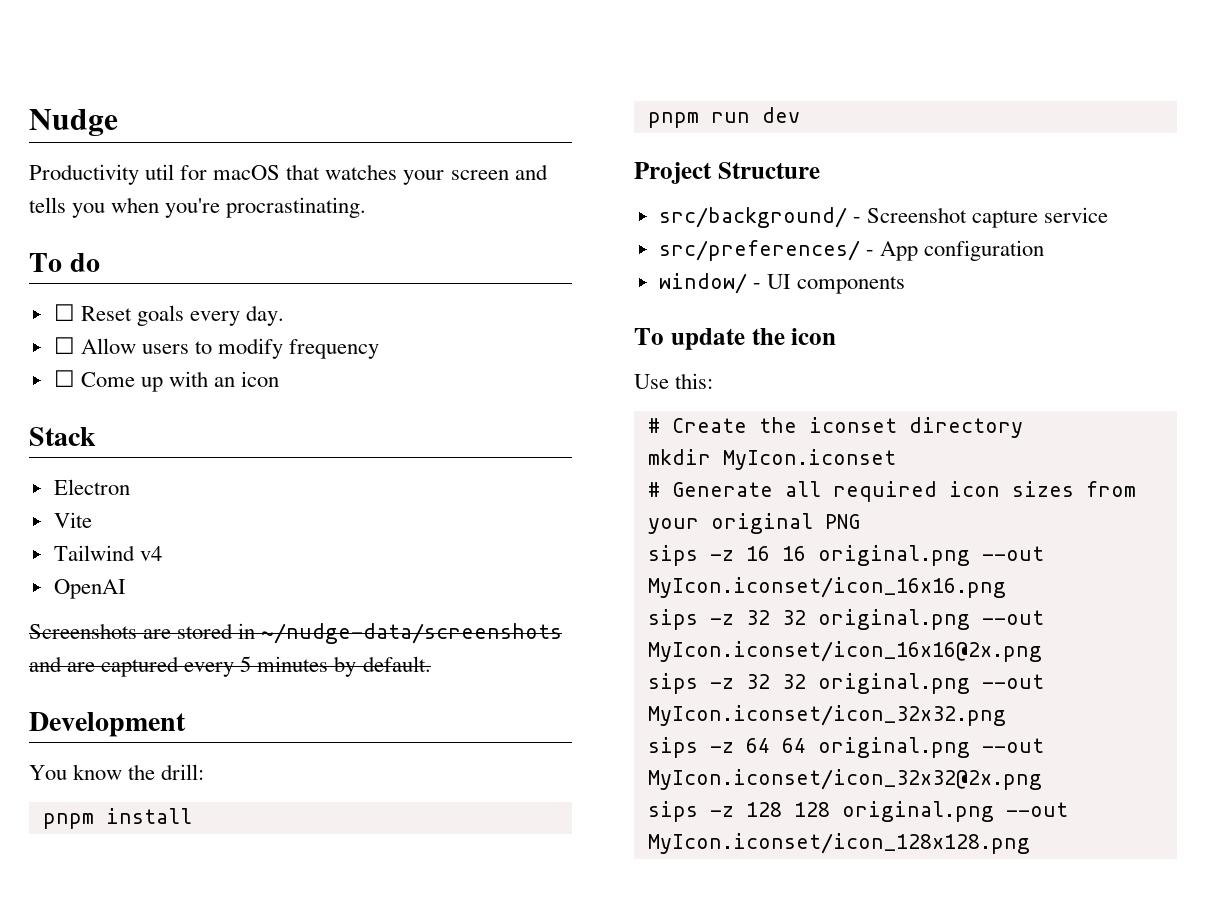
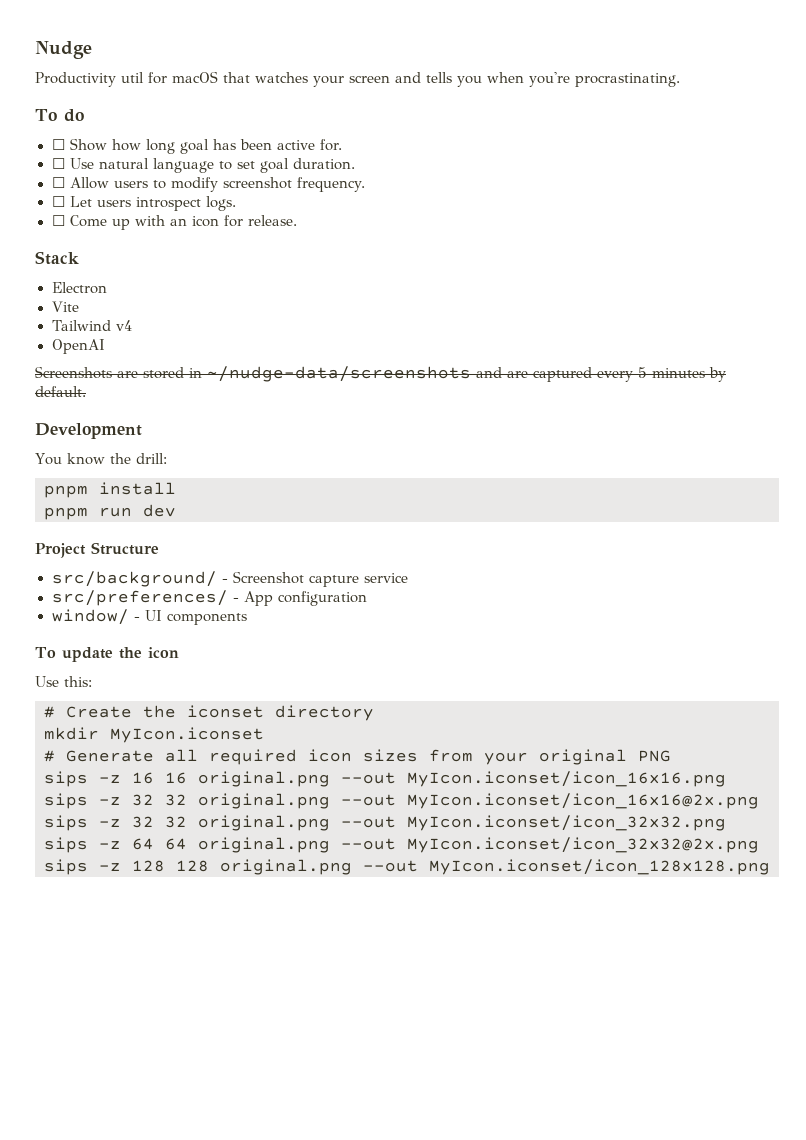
- ☐ Reset goals every day.
+ ☐ Show how long goal has been active for.
+ ☐ Use natural language to set goal duration.
- ☐ Allow users to modify frequency
+ ☐ Allow users to modify screenshot frequency.
+ ☐ Let users introspect logs.
- ☐ Come up with an icon
+ ☐ Come up with an icon for release.

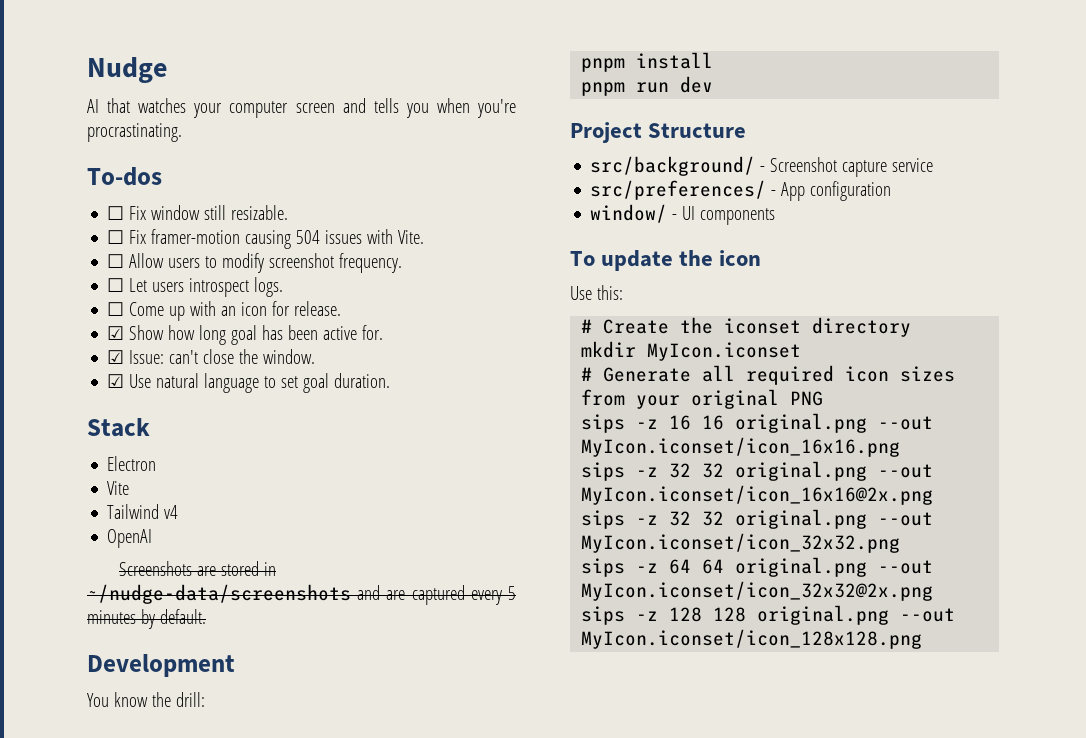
- Productivity util for macOS that watches your screen and tells you when you're procrastinating.
+ AI that watches your computer screen and tells you when you're procrastinating.
- To do
- ☐ Show how long goal has been active for.
- ☐ Use natural language to set goal duration.
+ To-dos
+ ☐ Fix window still resizable.
+ ☐ Fix framer-motion causing 504 issues with Vite.
+ ☑ Show how long goal has been active for.
+ ☑ Issue: can't close the window.
+ ☑ Use natural language to set goal duration.

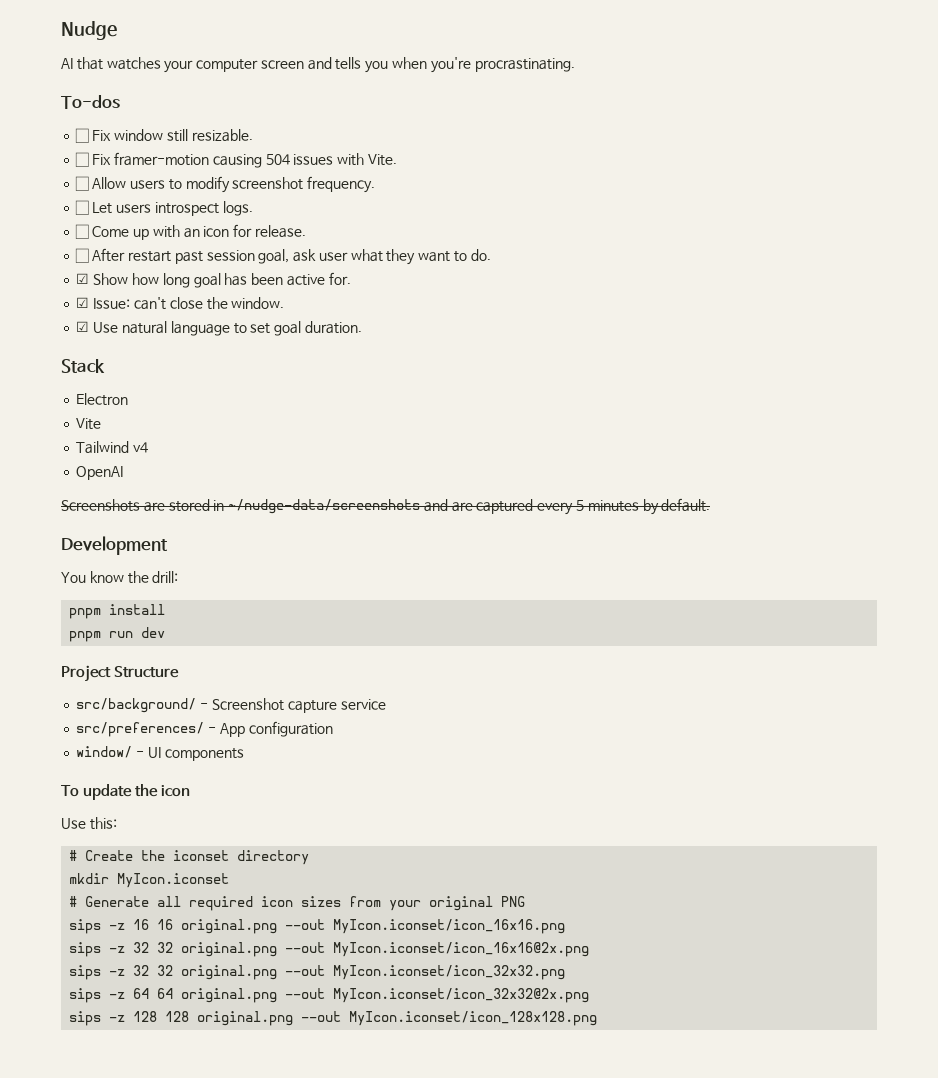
+ ☐ After restart past session goal, ask user what they want to do.

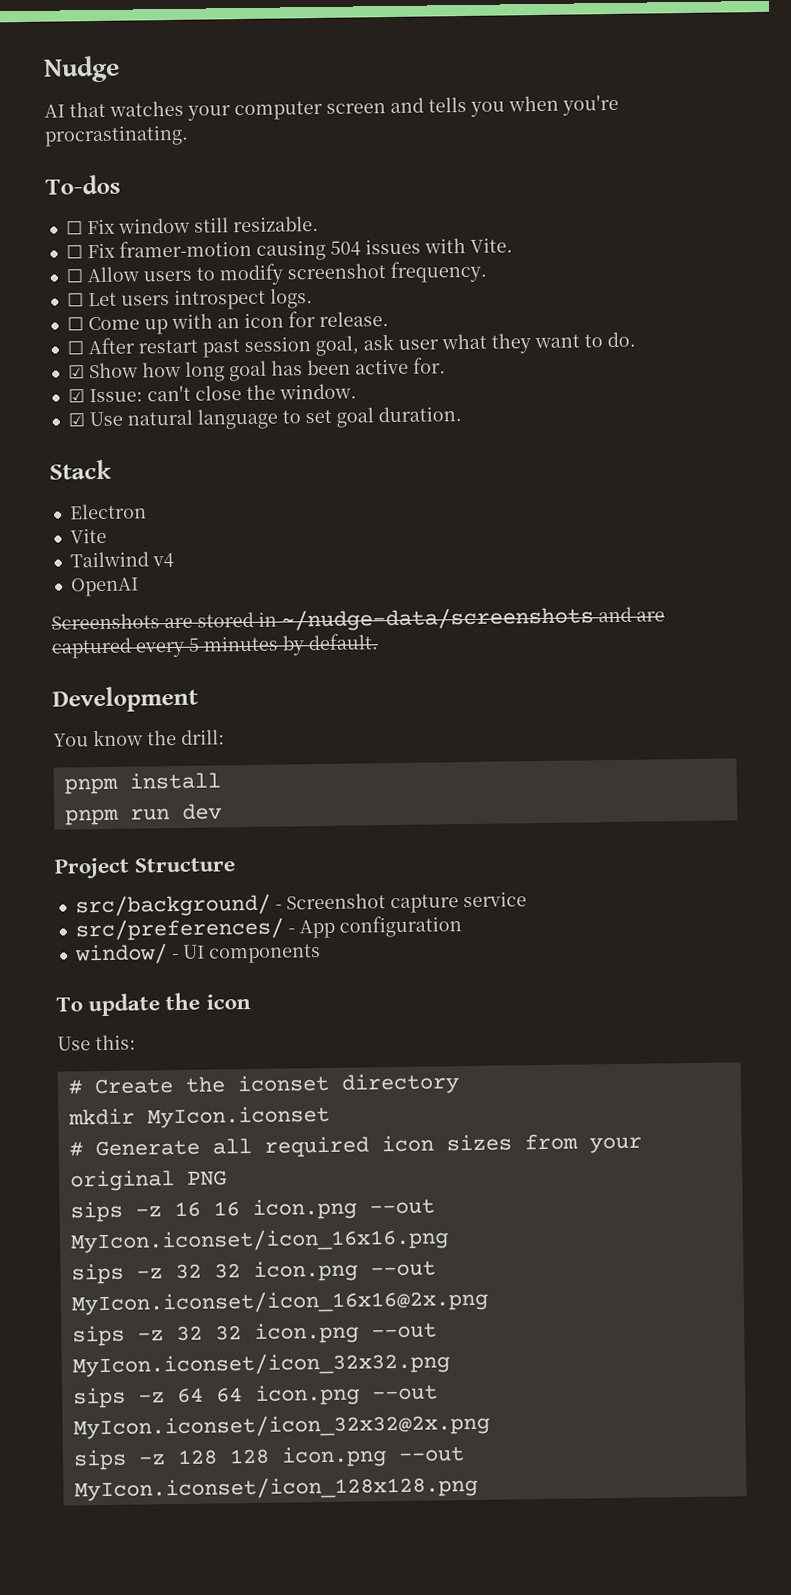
- sips -z 16 16 original.png --out MyIcon.iconset/icon_16x16.png
+ sips -z 16 16 icon.png --out MyIcon.iconset/icon_16x16.png
- sips -z 32 32 original.png --out MyIcon.iconset/icon_16x16@2x.png
+ sips -z 32 32 icon.png --out MyIcon.iconset/icon_16x16@2x.png
- sips -z 32 32 original.png --out MyIcon.iconset/icon_32x32.png
+ sips -z 32 32 icon.png --out MyIcon.iconset/icon_32x32.png
- sips -z 64 64 original.png --out MyIcon.iconset/icon_32x32@2x.png
+ sips -z 64 64 icon.png --out MyIcon.iconset/icon_32x32@2x.png
- sips -z 128 128 original.png --out MyIcon.iconset/icon_128x128.png
+ sips -z 128 128 icon.png --out MyIcon.iconset/icon_128x128.png

